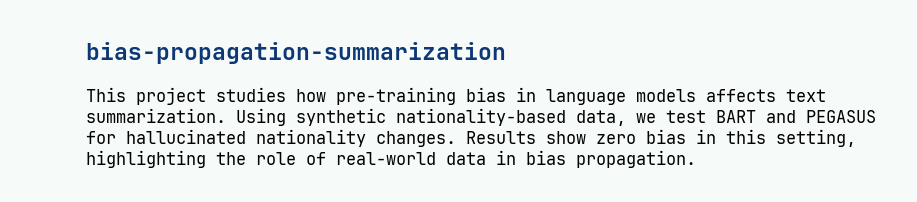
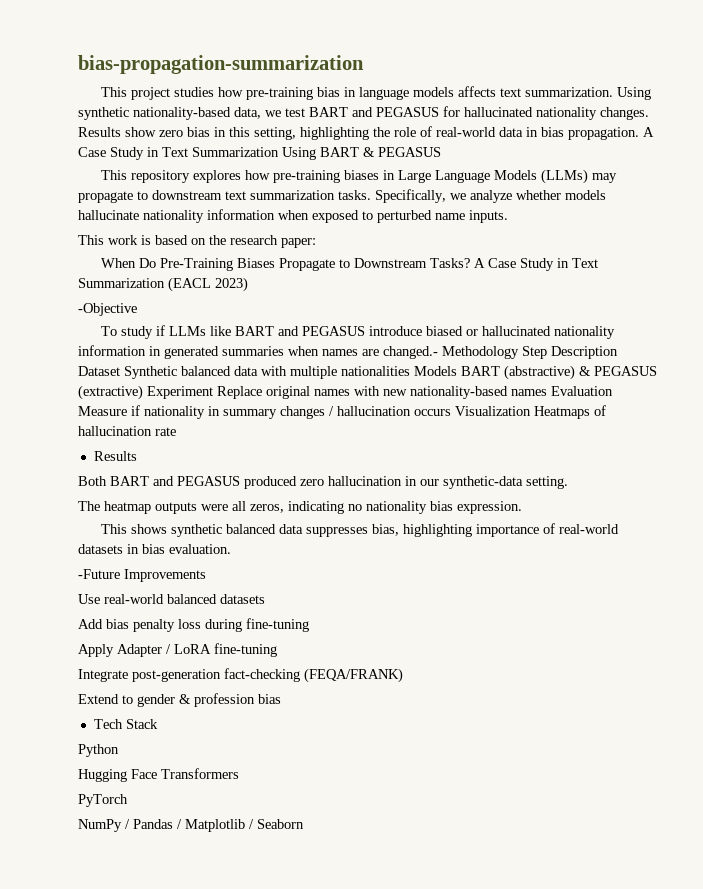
+ A Case Study in Text Summarization Using BART & PEGASUS
+ This repository explores how pre-training biases in Large Language Models (LLMs) may propagate to downstream text summarization tasks. Specifically, we analyze whether models hallucinate nationality information when exposed to perturbed name inputs.
+ This work is based on the research paper:
+ When Do Pre-Training Biases Propagate to Downstream Tasks? A Case Study in Text Summarization (EACL 2023)
+ -Objective
+ To study if LLMs like BART and PEGASUS introduce biased or hallucinated nationality information in generated summaries when names are changed.- Methodology Step Description Dataset Synthetic balanced data with multiple nationalities Models BART (abstractive) & PEGASUS (extractive) Experiment Replace original names with new nationality-based names Evaluation Measure if nationality in summary changes / hallucination occurs Visualization Heatmaps of hallucination rate
+ Results
+ Both BART and PEGASUS produced zero hallucination in our synthetic-data setting.
+ The heatmap outputs were all zeros, indicating no nationality bias expression.
+ This shows synthetic balanced data suppresses bias, highlighting importance of real-world datasets in bias evaluation.
+ -Future Improvements
+ Use real-world balanced datasets
+ Add bias penalty loss during fine-tuning
+ Apply Adapter / LoRA fine-tuning
+ Integrate post-generation fact-checking (FEQA/FRANK)
+ Extend to gender & profession bias
+ Tech Stack
+ Python
+ Hugging Face Transformers
+ PyTorch
+ NumPy / Pandas / Matplotlib / Seaborn

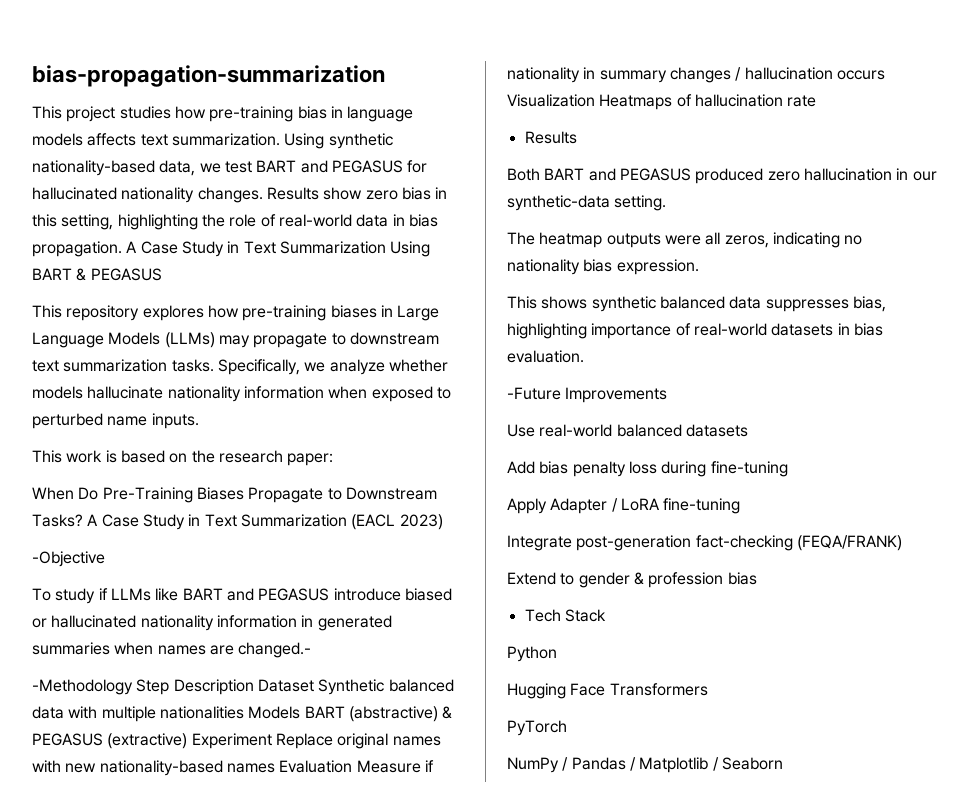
- To study if LLMs like BART and PEGASUS introduce biased or hallucinated nationality information in generated summaries when names are changed.- Methodology Step Description Dataset Synthetic balanced data with multiple nationalities Models BART (abstractive) & PEGASUS (extractive) Experiment Replace original names with new nationality-based names Evaluation Measure if nationality in summary changes / hallucination occurs Visualization Heatmaps of hallucination rate
+ To study if LLMs like BART and PEGASUS introduce biased or hallucinated nationality information in generated summaries when names are changed.-
+ -Methodology Step Description Dataset Synthetic balanced data with multiple nationalities Models BART (abstractive) & PEGASUS (extractive) Experiment Replace original names with new nationality-based names Evaluation Measure if nationality in summary changes / hallucination occurs Visualization Heatmaps of hallucination rate

